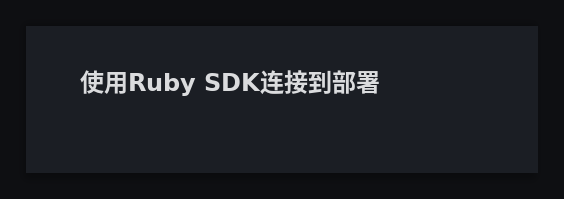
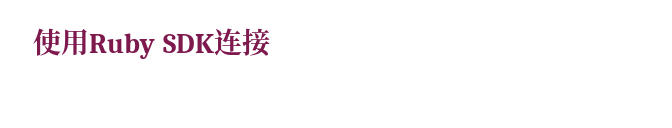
- 使用Ruby SDK连接到部署
+ 使用Ruby SDK连接

